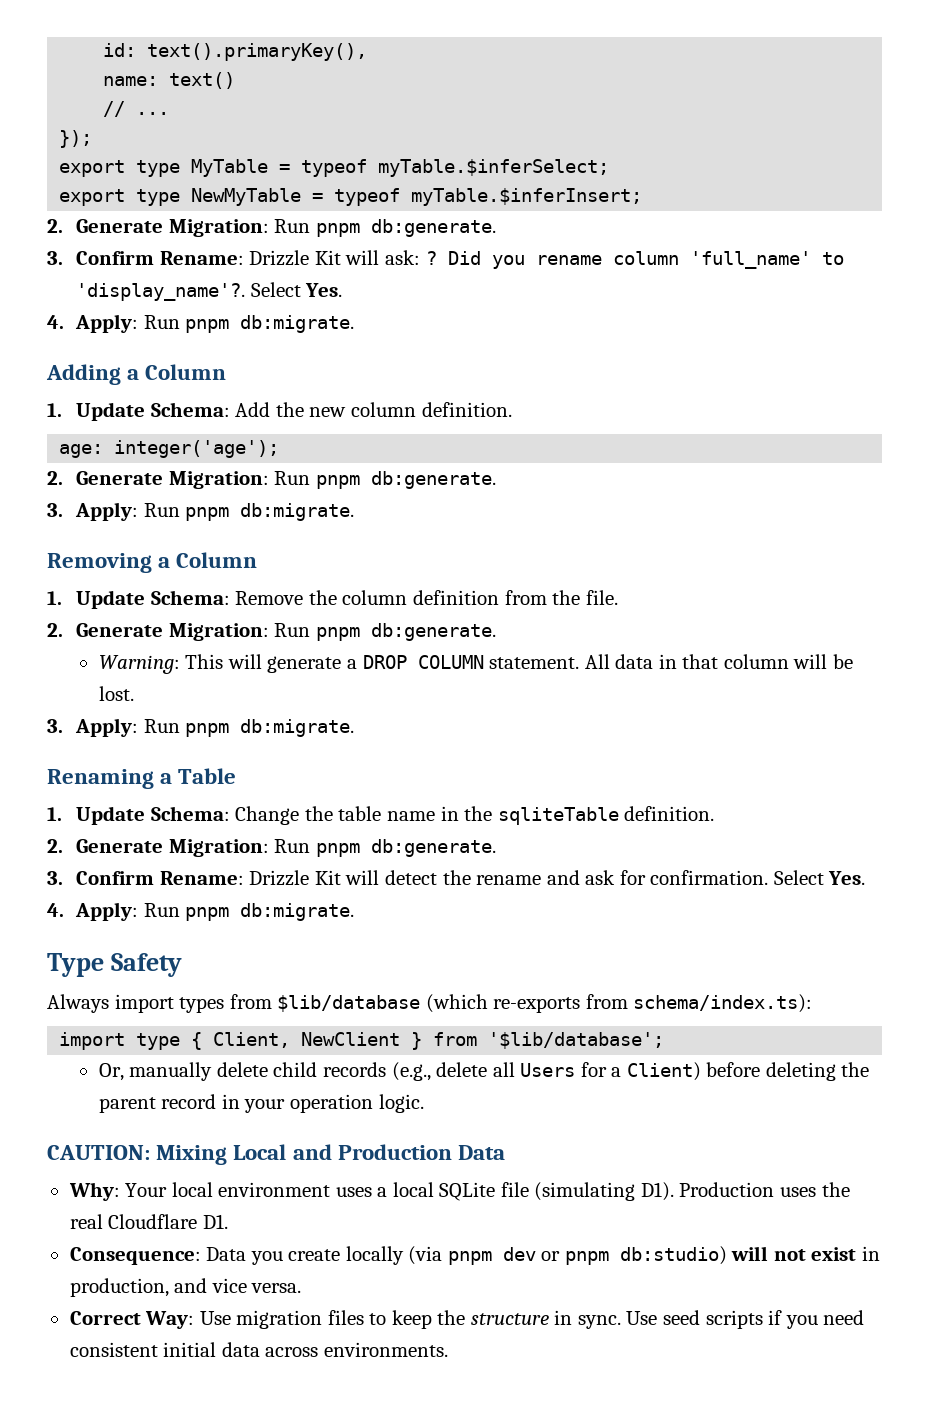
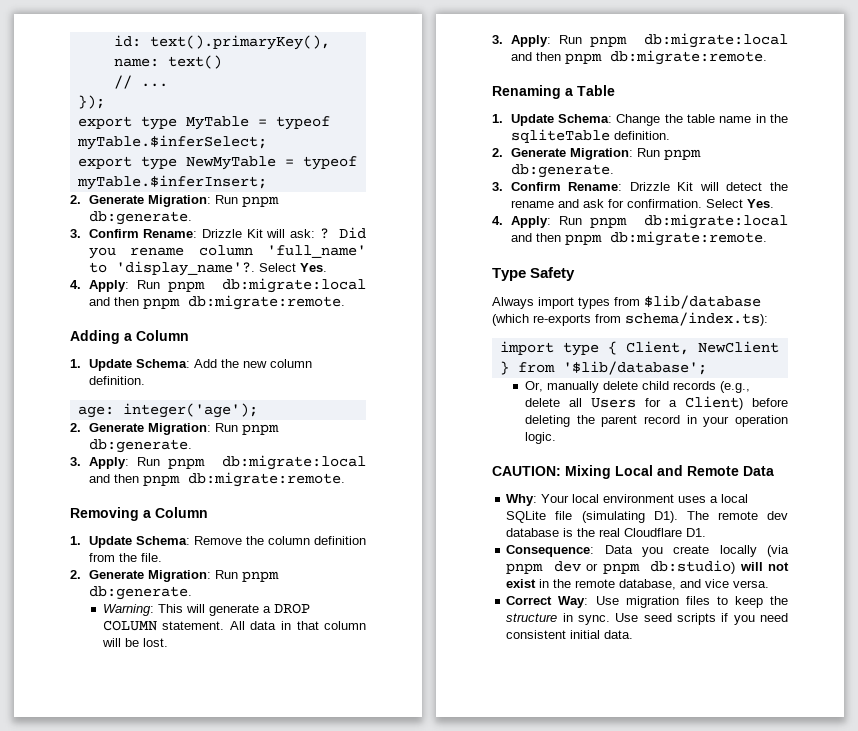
  Did you rename column 'full_name' to 'display_name'?. Select Yes.
- 4. Apply: Run pnpm db:migrate.
+ 4. Apply: Run pnpm db:migrate:local and then pnpm db:migrate:remote.
  age: integer('age');
  2. Generate Migration: Run pnpm db:generate.
- 3. Apply: Run pnpm db:migrate.
+ 3. Apply: Run pnpm db:migrate:local and then pnpm db:migrate:remote.
  All data in that column will be lost.
- 3. Apply: Run pnpm db:migrate.
+ 3. Apply: Run pnpm db:migrate:local and then pnpm db:migrate:remote.
  3. Confirm Rename: Drizzle Kit will detect the rename and ask for confirmation. Select Yes.
- 4. Apply: Run pnpm db:migrate.
+ 4. Apply: Run pnpm db:migrate:local and then pnpm db:migrate:remote.
- CAUTION: Mixing Local and Production Data
+ CAUTION: Mixing Local and Remote Data
- Why: Your local environment uses a local SQLite file (simulating D1). Production uses the real Cloudflare D1.
+ Why: Your local environment uses a local SQLite file (simulating D1). The remote dev database is the real Cloudflare D1.
- Consequence: Data you create locally (via pnpm dev or pnpm db:studio) will not exist in production, and vice versa.
+ Consequence: Data you create locally (via pnpm dev or pnpm db:studio) will not exist in the remote database, and vice versa.
- Use seed scripts if you need consistent initial data across environments.
+ Use seed scripts if you need consistent initial data.

